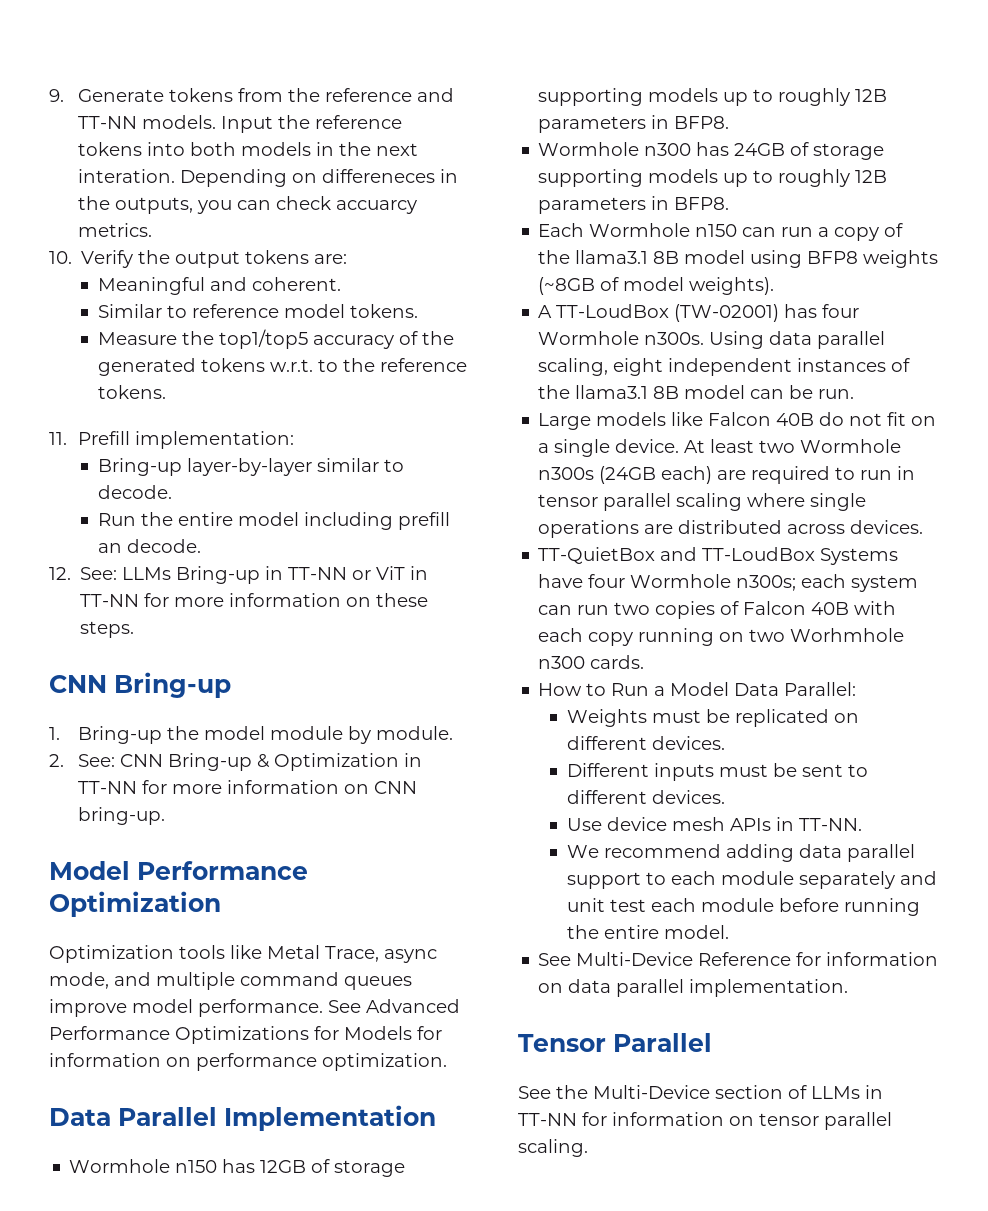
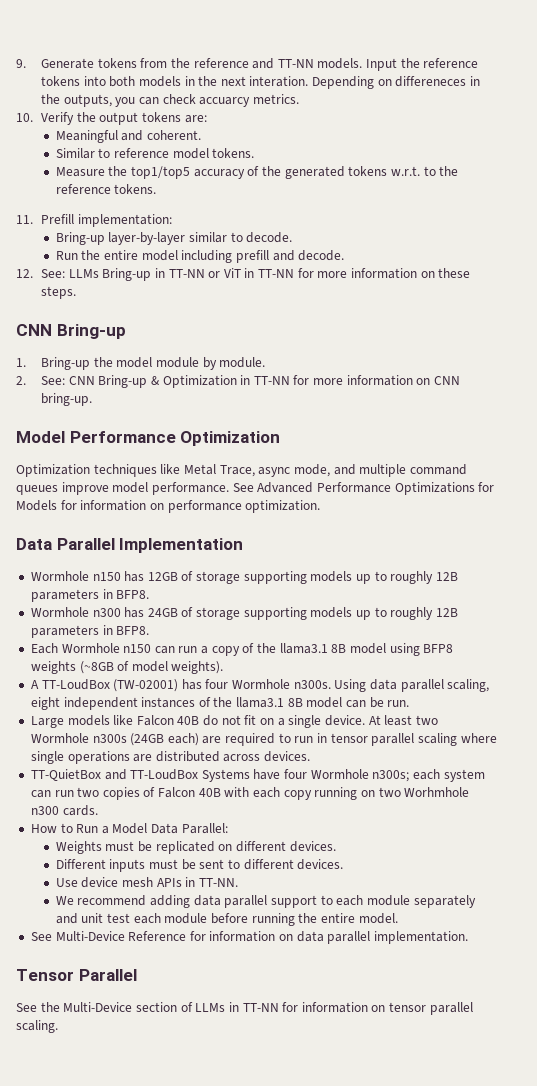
- Run the entire model including prefill an decode.
+ Run the entire model including prefill and decode.
- Optimization tools like Metal Trace, async mode, and multiple command queues improve model performance.
+ Optimization techniques like Metal Trace, async mode, and multiple command queues improve model performance.

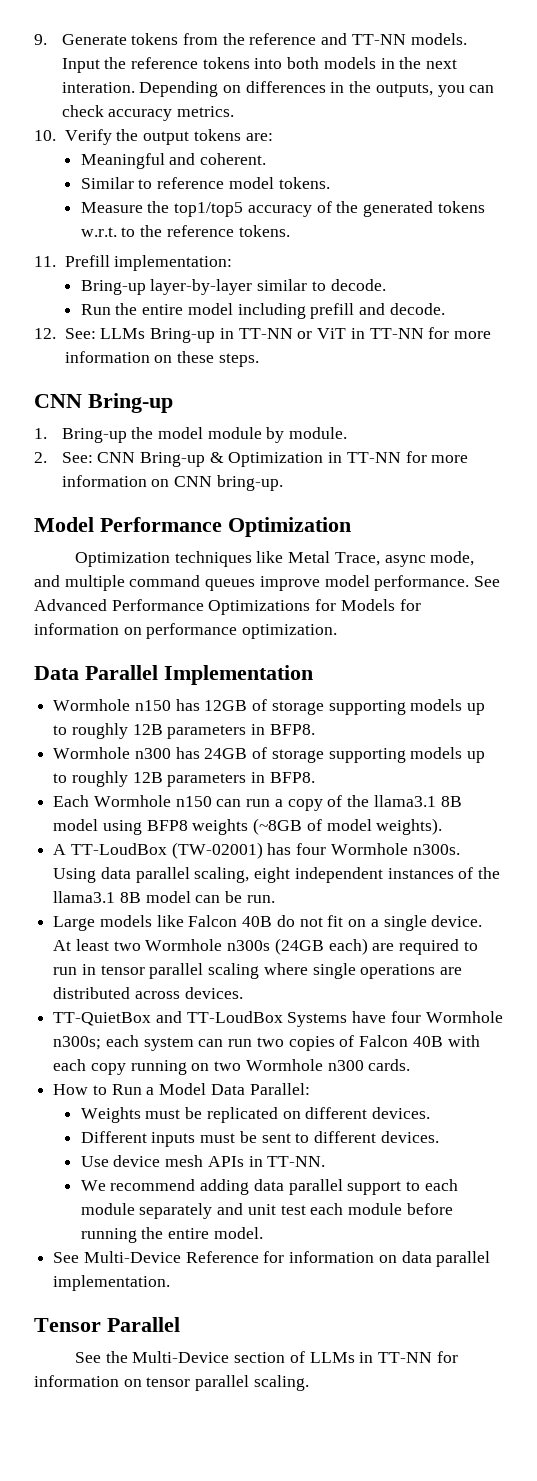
- Depending on differeneces in the outputs, you can check accuarcy metrics.
+ Depending on differences in the outputs, you can check accuracy metrics.
- TT-QuietBox and TT-LoudBox Systems have four Wormhole n300s; each system can run two copies of Falcon 40B with each copy running on two Worhmhole n300 cards.
+ TT-QuietBox and TT-LoudBox Systems have four Wormhole n300s; each system can run two copies of Falcon 40B with each copy running on two Wormhole n300 cards.

